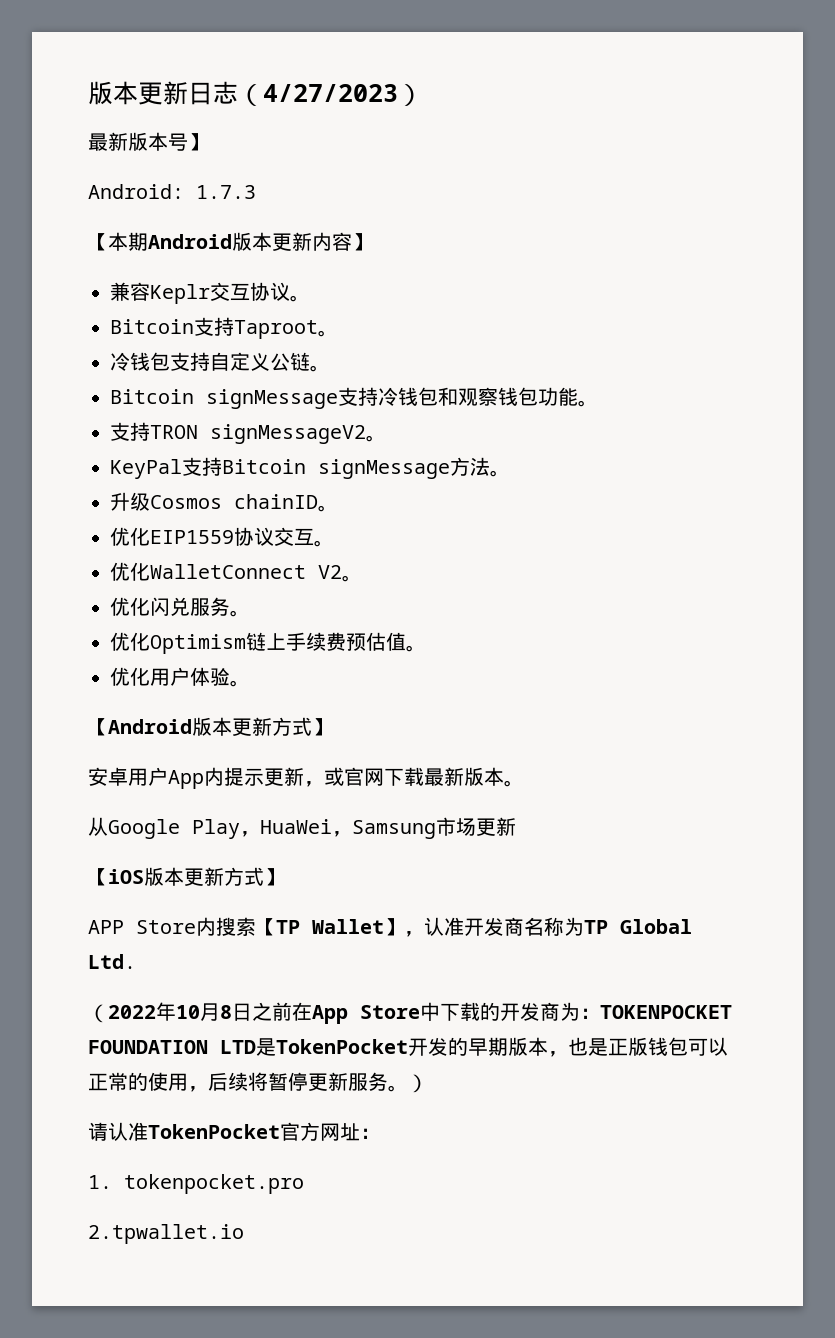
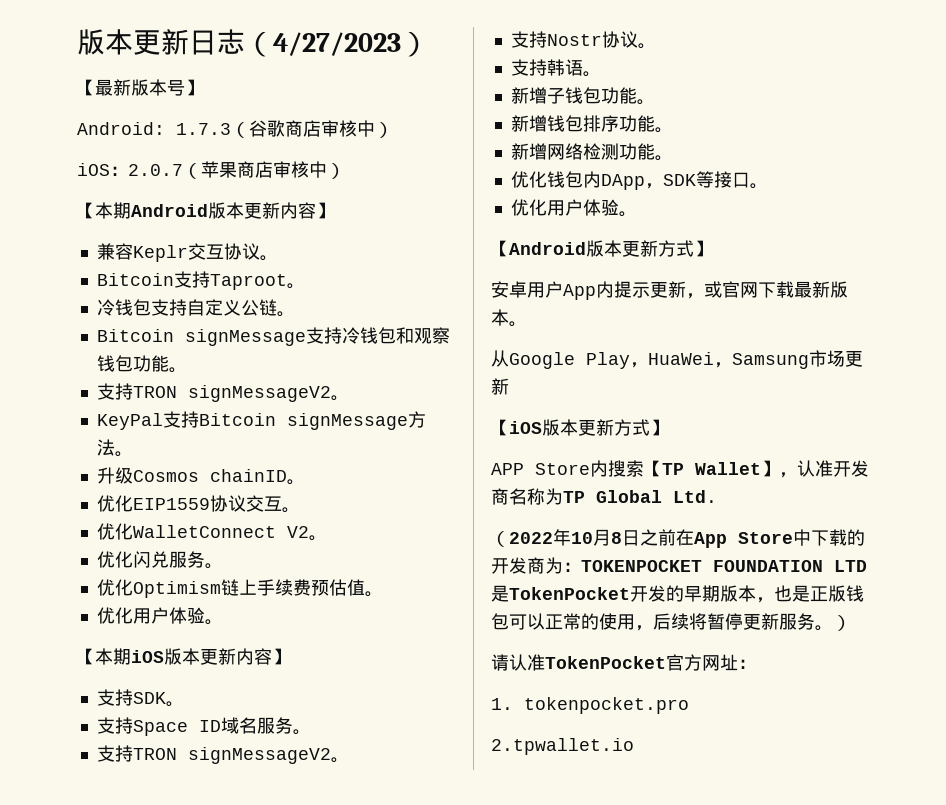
- 最新版本号】
+ 【最新版本号】
- Android: 1.7.3
+ Android: 1.7.3（谷歌商店审核中）
+ iOS：2.0.7（苹果商店审核中）
+ 【本期iOS版本更新内容】
+ 支持SDK。
+ 支持Space ID域名服务。
+ 支持TRON signMessageV2。
+ 支持Nostr协议。
+ 支持韩语。
+ 新增子钱包功能。
+ 新增钱包排序功能。
+ 新增网络检测功能。
+ 优化钱包内DApp，SDK等接口。
+ 优化用户体验。

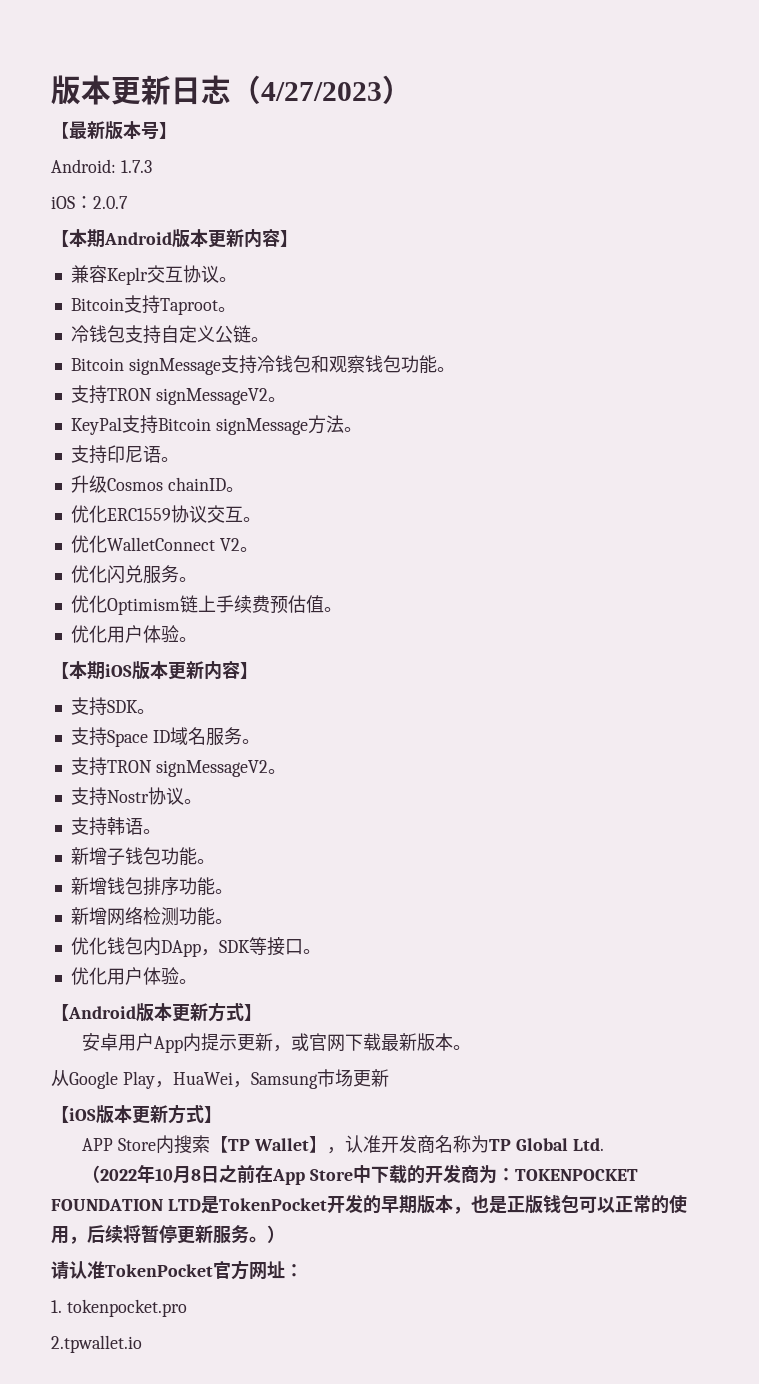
- Android: 1.7.3（谷歌商店审核中）
- iOS：2.0.7（苹果商店审核中）
+ Android: 1.7.3
+ iOS：2.0.7
+ 支持印尼语。
- 优化EIP1559协议交互。
+ 优化ERC1559协议交互。

